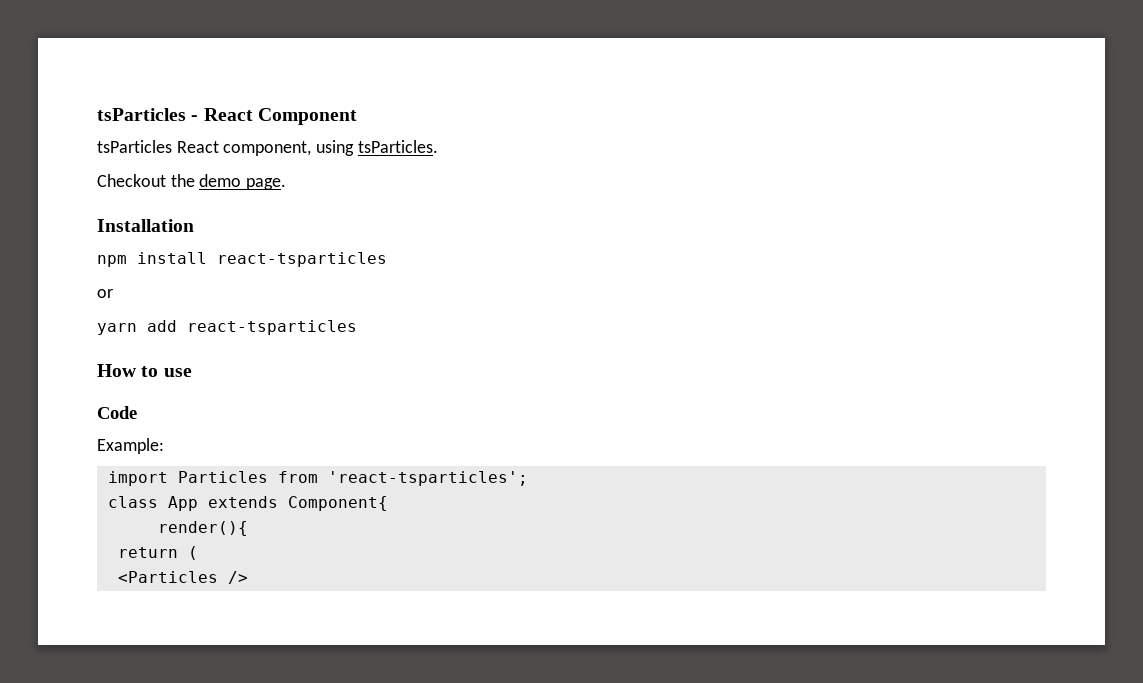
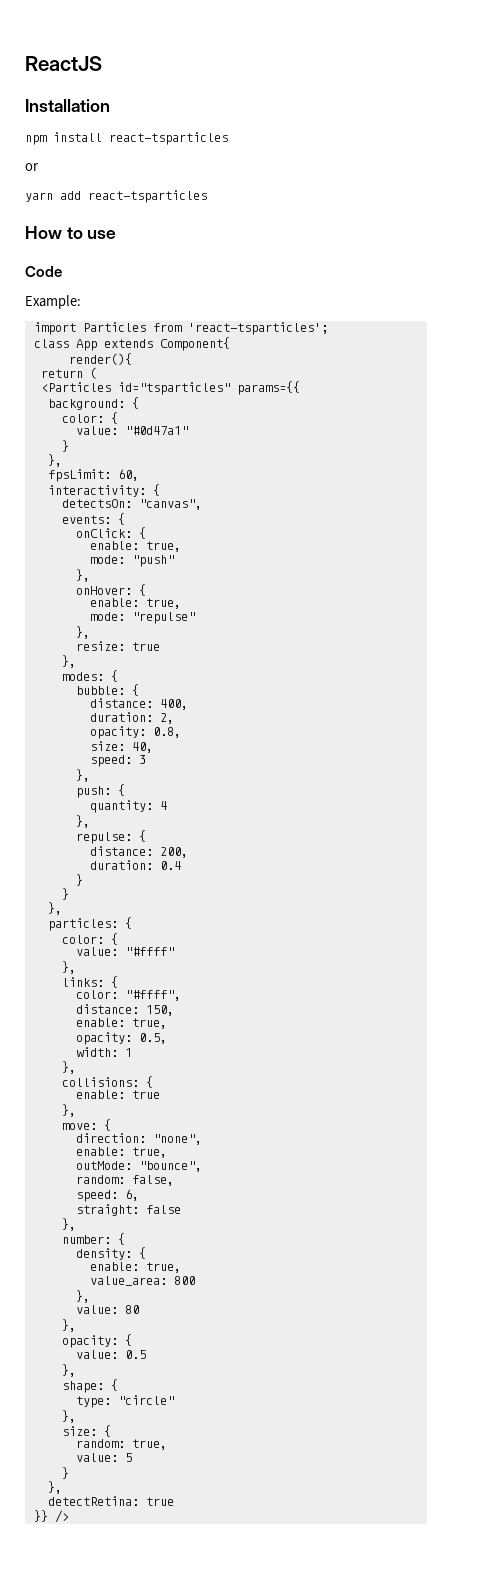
- tsParticles - React Component
- tsParticles React component, using tsParticles.
- Checkout the demo page.
+ ReactJS
- <Particles />
+ <Particles id="tsparticles" params={{
+ background: {
+ color: {
+ value: "#0d47a1"
+ }
+ },
+ fpsLimit: 60,
+ interactivity: {
+ detectsOn: "canvas",
+ events: {
+ onClick: {
+ enable: true,
+ mode: "push"
+ },
+ onHover: {
+ enable: true,
+ mode: "repulse"
+ },
+ resize: true
+ },
+ modes: {
+ bubble: {
+ distance: 400,
+ duration: 2,
+ opacity: 0.8,
+ size: 40,
+ speed: 3
+ },
+ push: {
+ quantity: 4
+ },
+ repulse: {
+ distance: 200,
+ duration: 0.4
+ }
+ }
+ },
+ particles: {
+ color: {
+ value: "#ffff"
+ },
+ links: {
+ color: "#ffff",
+ distance: 150,
+ enable: true,
+ opacity: 0.5,
+ width: 1
+ },
+ collisions: {
+ enable: true
+ },
+ move: {
+ direction: "none",
+ enable: true,
+ outMode: "bounce",
+ random: false,
+ speed: 6,
+ straight: false
+ },
+ number: {
+ density: {
+ enable: true,
+ value_area: 800
+ },
+ value: 80
+ },
+ opacity: {
+ value: 0.5
+ },
+ shape: {
+ type: "circle"
+ },
+ size: {
+ random: true,
+ value: 5
+ }
+ },
+ detectRetina: true
+ }} />

